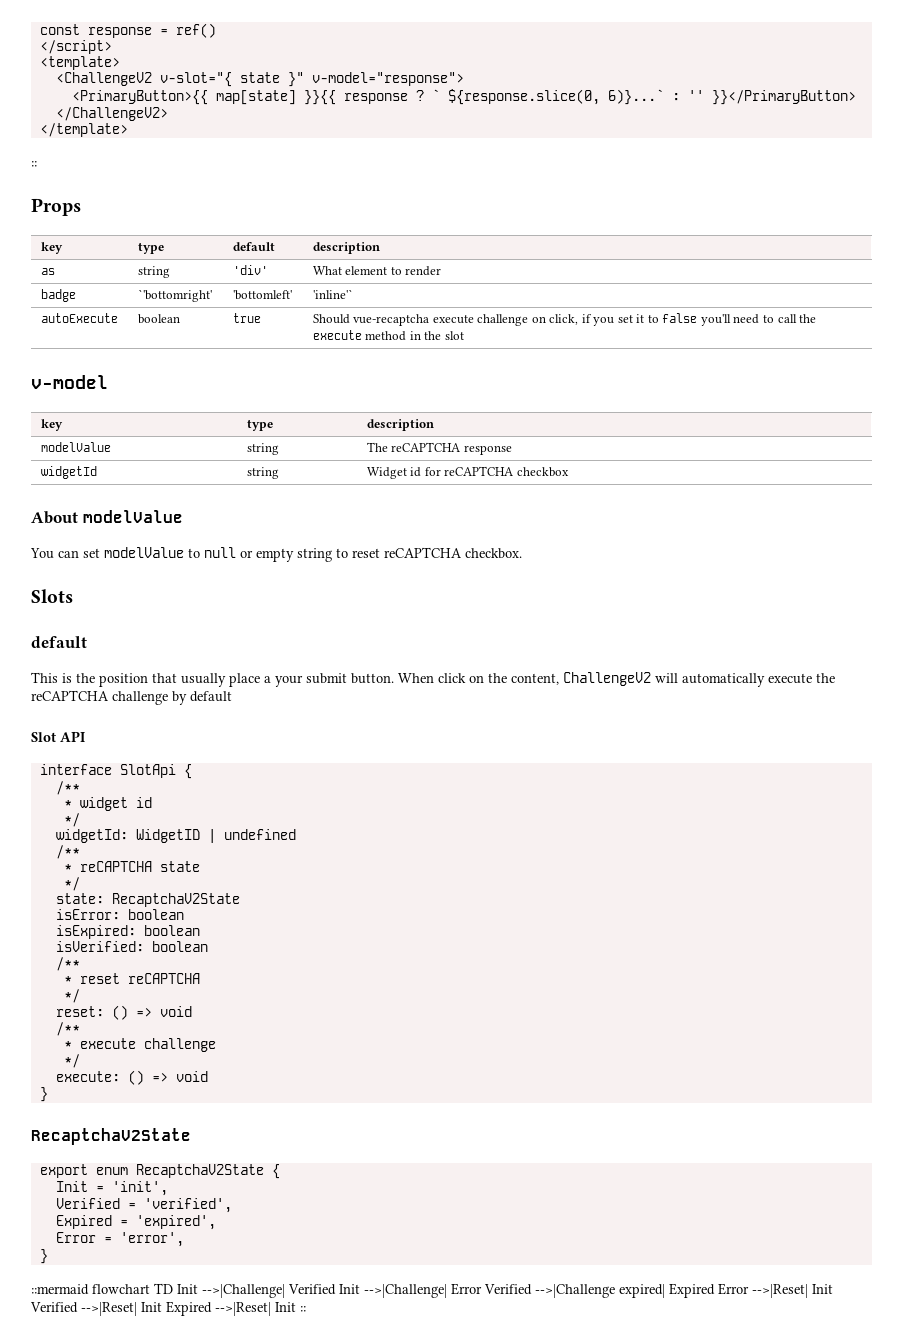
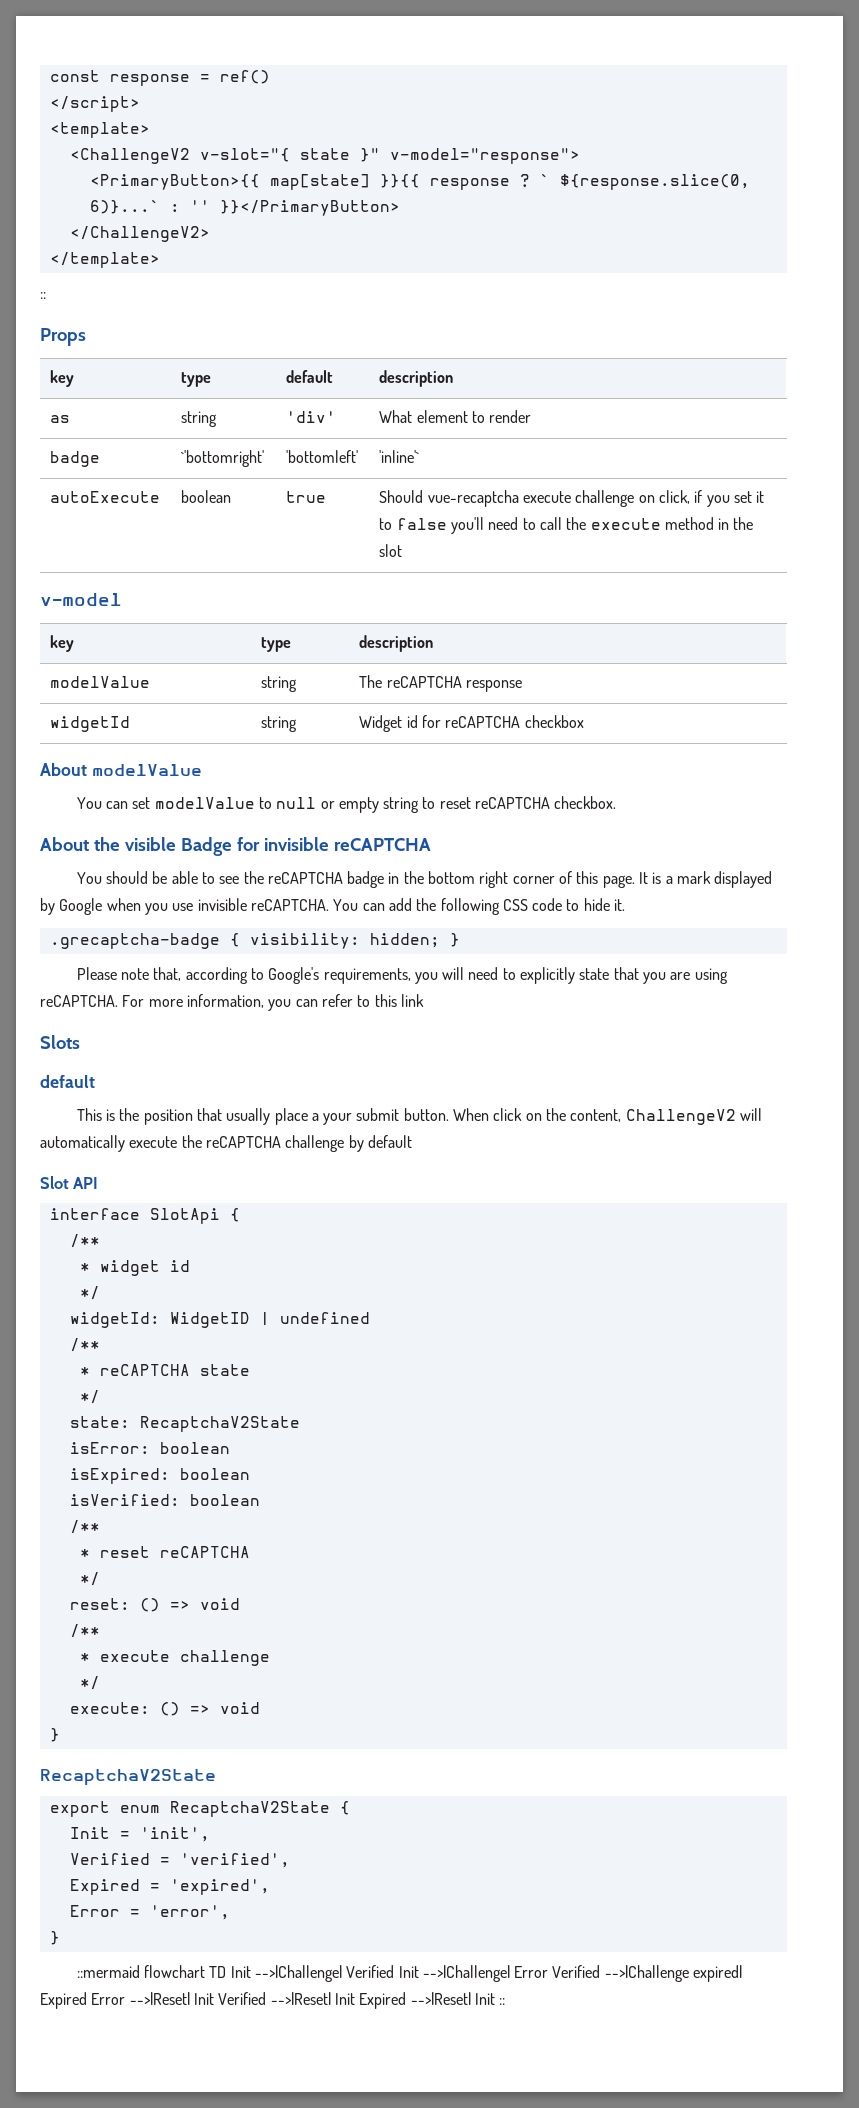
+ About the visible Badge for invisible reCAPTCHA
+ You should be able to see the reCAPTCHA badge in the bottom right corner of this page. It is a mark displayed by Google when you use invisible reCAPTCHA. You can add the following CSS code to hide it.
+ .grecaptcha-badge { visibility: hidden; }
+ Please note that, according to Google's requirements, you will need to explicitly state that you are using reCAPTCHA. For more information, you can refer to this link

